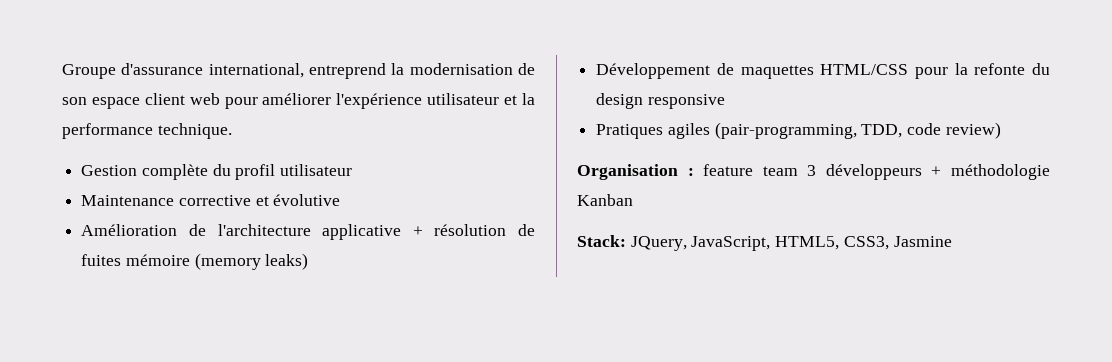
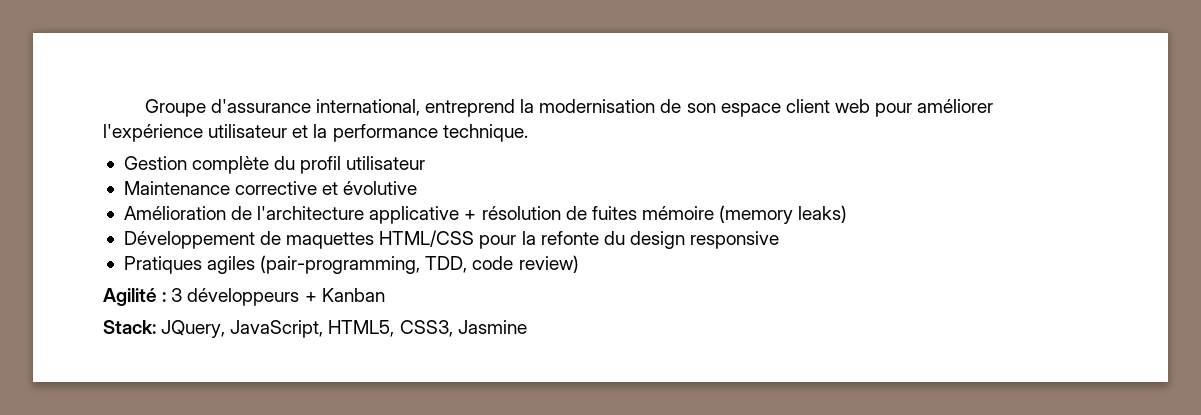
- Organisation : feature team 3 développeurs + méthodologie Kanban
+ Agilité : 3 développeurs + Kanban

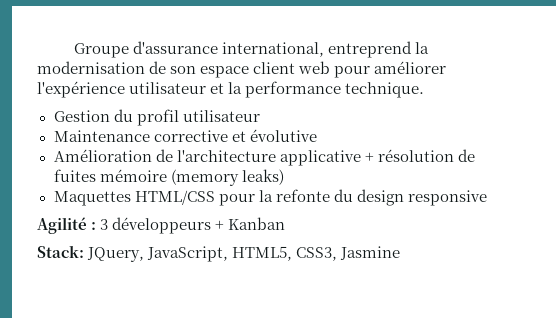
- Gestion complète du profil utilisateur
+ Gestion du profil utilisateur
- Développement de maquettes HTML/CSS pour la refonte du design responsive
+ Maquettes HTML/CSS pour la refonte du design responsive
- Pratiques agiles (pair-programming, TDD, code review)

